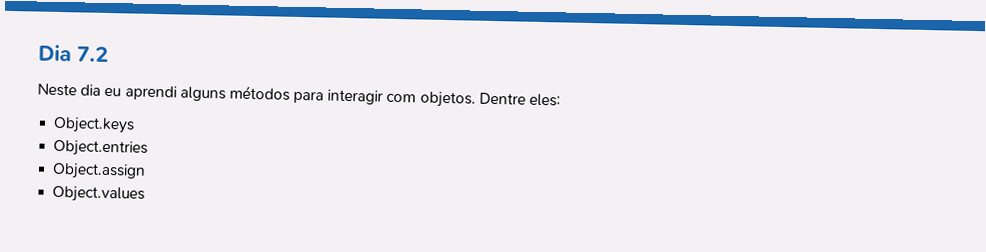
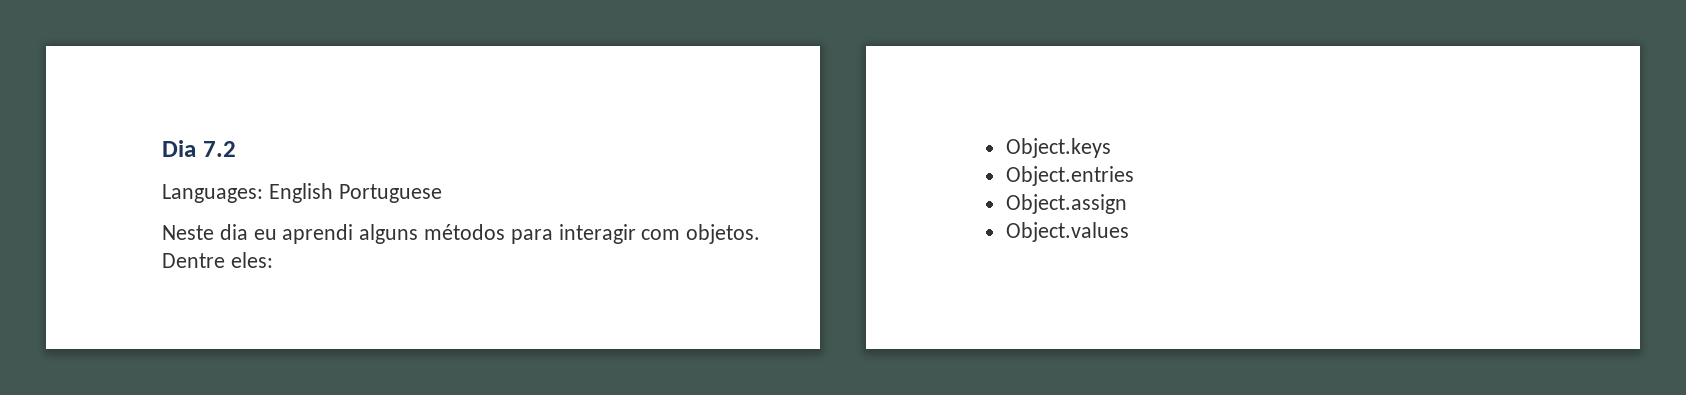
+ Languages: English Portuguese

